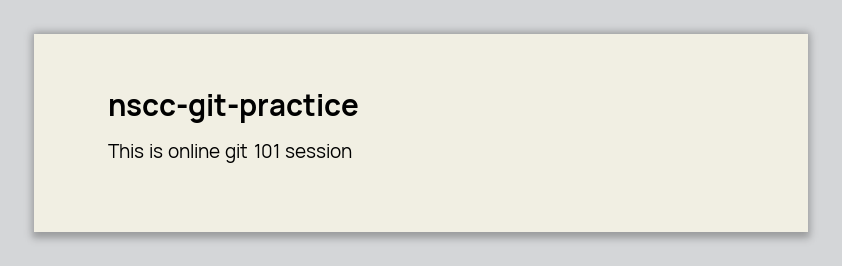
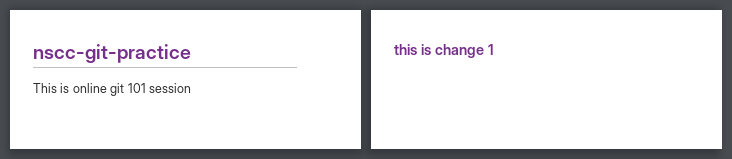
+ this is change 1

